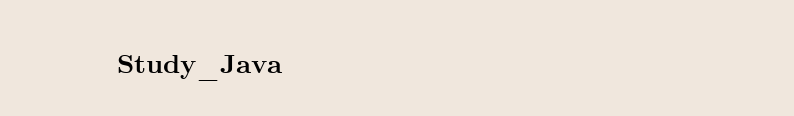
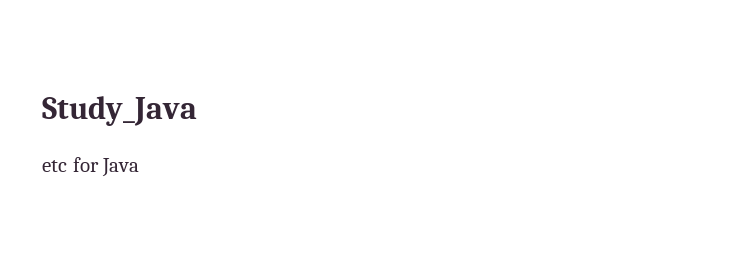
+ etc for Java

